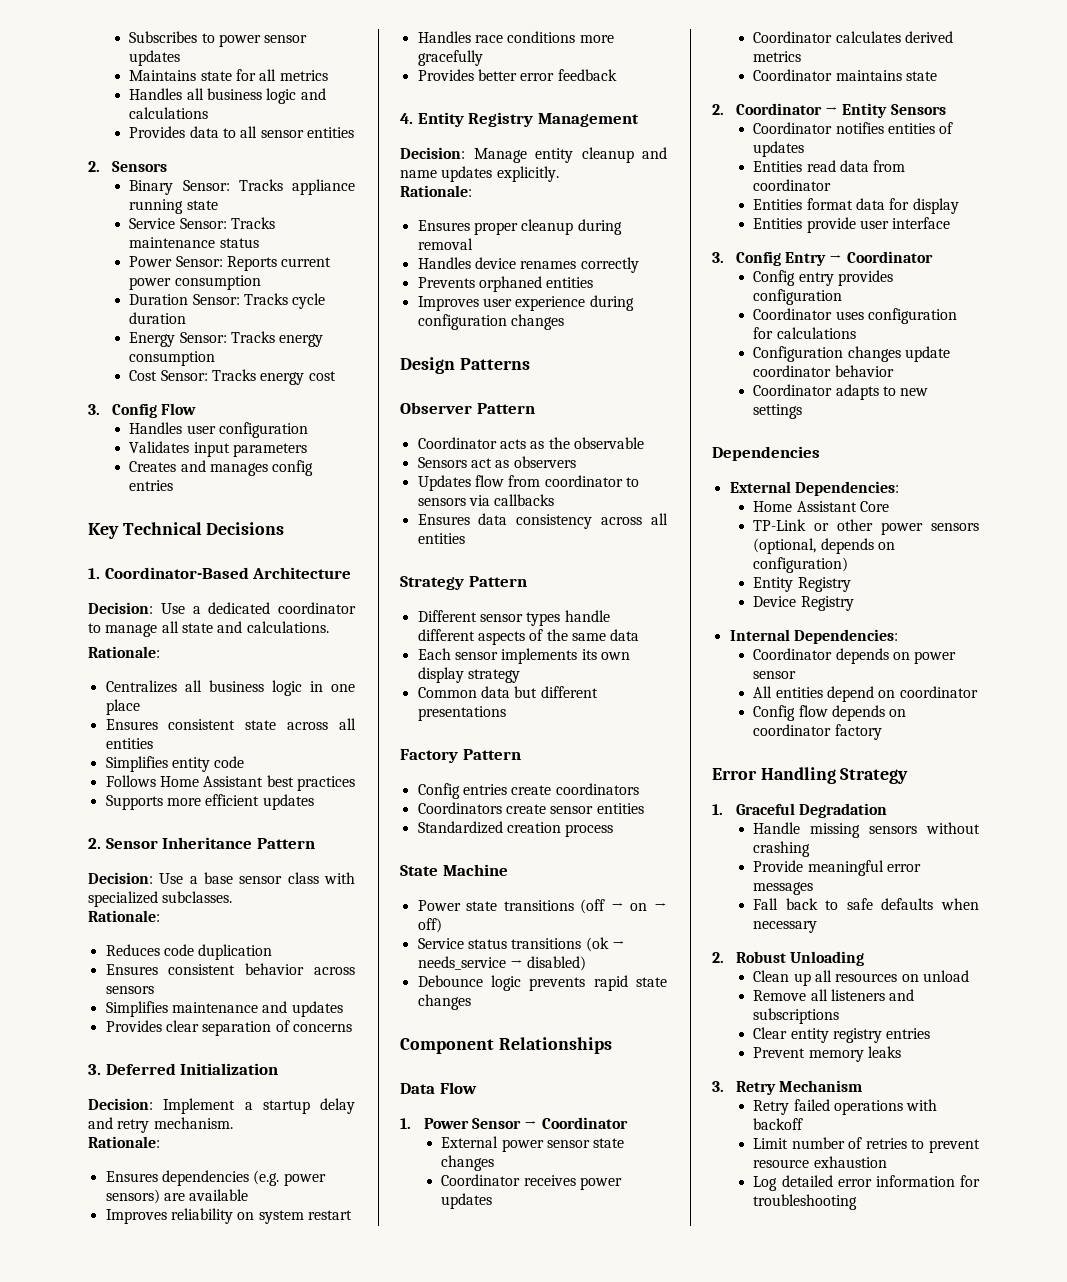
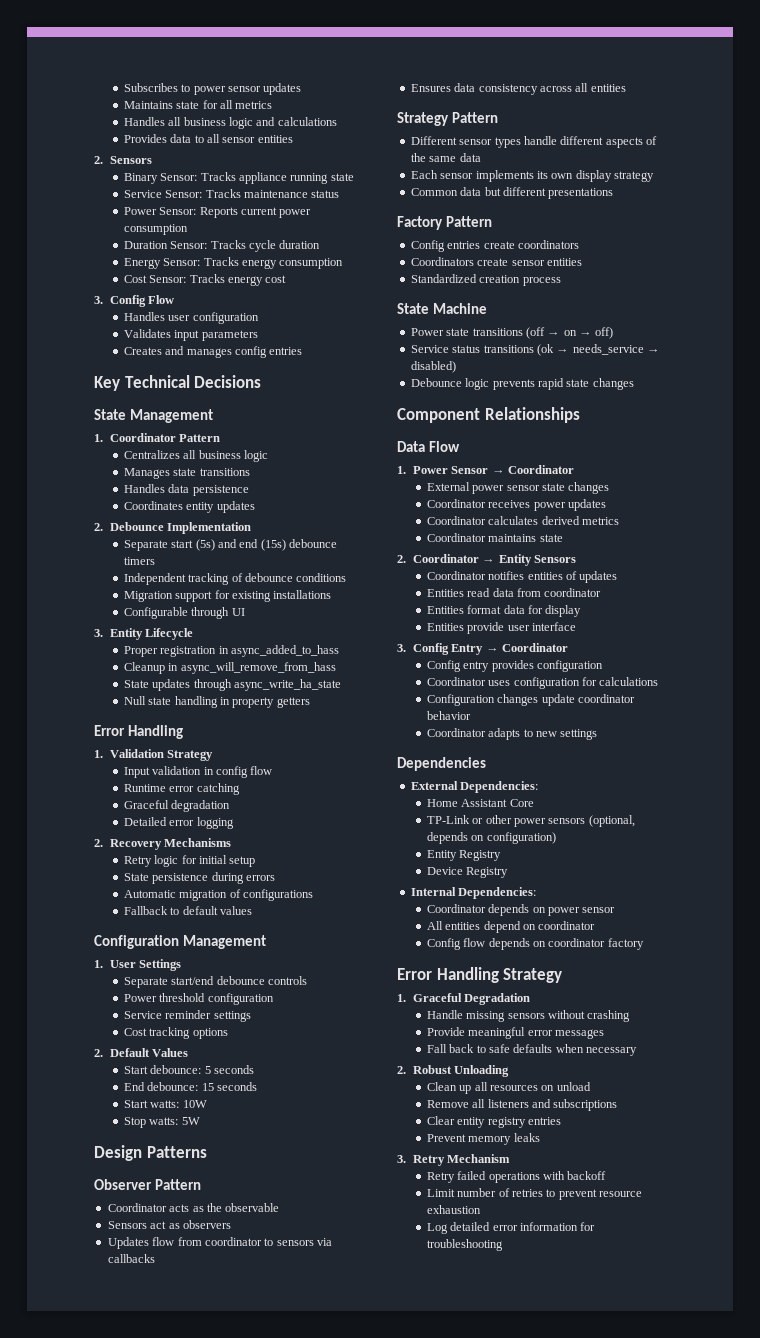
- 1. Coordinator-Based Architecture
- Decision: Use a dedicated coordinator to manage all state and calculations.
- Rationale:
- Centralizes all business logic in one place
- Ensures consistent state across all entities
- Simplifies entity code
- Follows Home Assistant best practices
- Supports more efficient updates
- 2. Sensor Inheritance Pattern
- Decision: Use a base sensor class with specialized subclasses.
- Rationale:
- Reduces code duplication
- Ensures consistent behavior across sensors
- Simplifies maintenance and updates
- Provides clear separation of concerns
- 3. Deferred Initialization
- Decision: Implement a startup delay and retry mechanism.
- Rationale:
- Ensures dependencies (e.g. power sensors) are available
- Improves reliability on system restart
- Handles race conditions more gracefully
- Provides better error feedback
- 4. Entity Registry Management
- Decision: Manage entity cleanup and name updates explicitly.
- Rationale:
- Ensures proper cleanup during removal
- Handles device renames correctly
- Prevents orphaned entities
- Improves user experience during configuration changes
+ State Management
+ 1. Coordinator Pattern
+ Centralizes all business logic
+ Manages state transitions
+ Handles data persistence
+ Coordinates entity updates
+ 2. Debounce Implementation
+ Separate start (5s) and end (15s) debounce timers
+ Independent tracking of debounce conditions
+ Migration support for existing installations
+ Configurable through UI
+ 3. Entity Lifecycle
+ Proper registration in async_added_to_hass
+ Cleanup in async_will_remove_from_hass
+ State updates through async_write_ha_state
+ Null state handling in property getters
+ Error Handling
+ 1. Validation Strategy
+ Input validation in config flow
+ Runtime error catching
+ Graceful degradation
+ Detailed error logging
+ 2. Recovery Mechanisms
+ Retry logic for initial setup
+ State persistence during errors
+ Automatic migration of configurations
+ Fallback to default values
+ Configuration Management
+ 1. User Settings
+ Separate start/end debounce controls
+ Power threshold configuration
+ Service reminder settings
+ Cost tracking options
+ 2. Default Values
+ Start debounce: 5 seconds
+ End debounce: 15 seconds
+ Start watts: 10W
+ Stop watts: 5W

